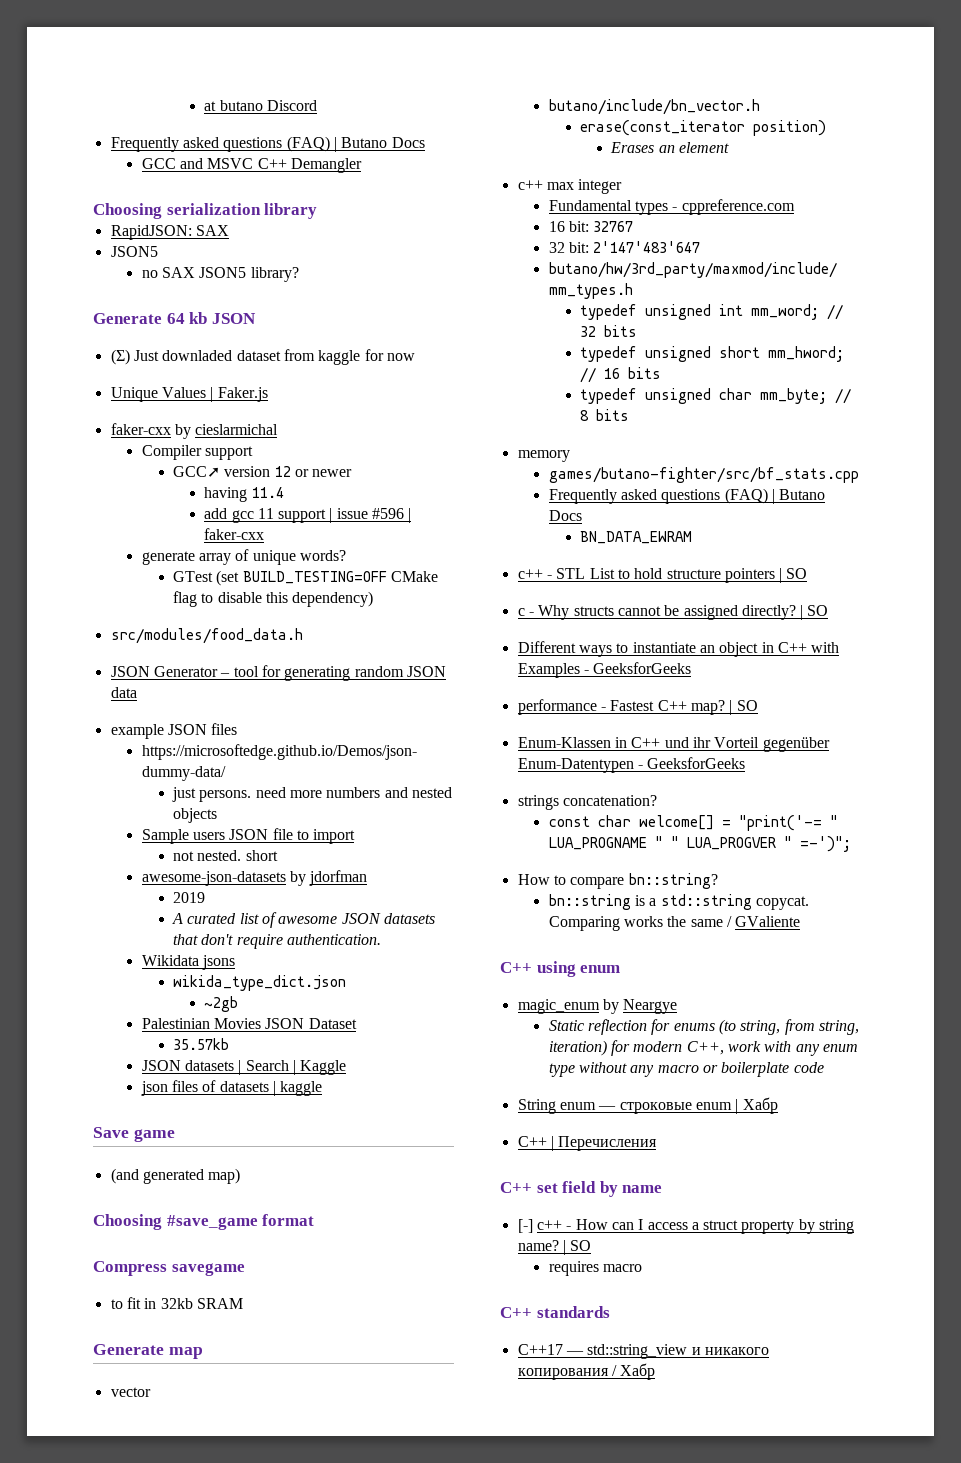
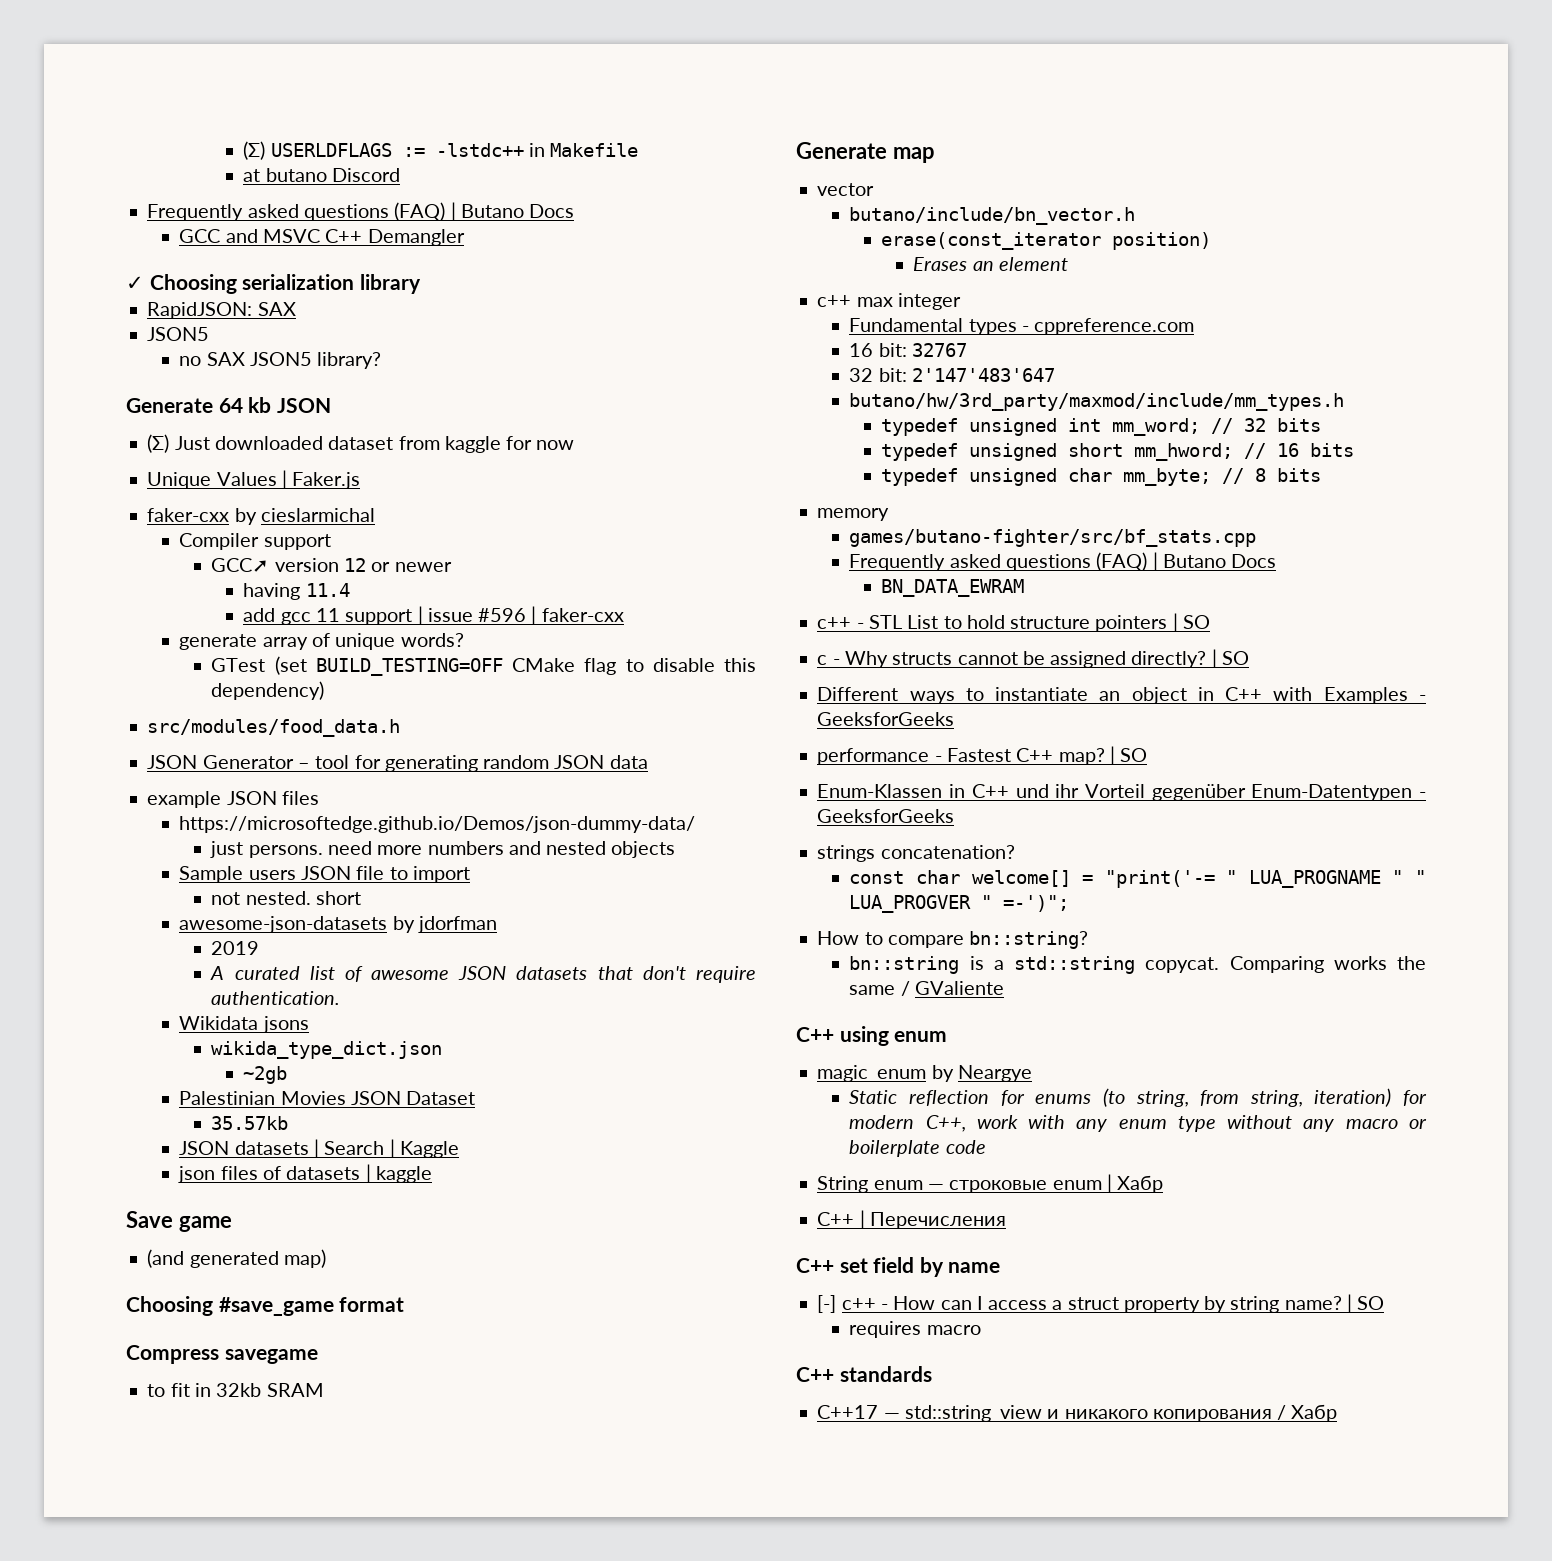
+ (Σ) USERLDFLAGS := -lstdc++ in Makefile
- Choosing serialization library
+ ✓ Choosing serialization library
- (Σ) Just downladed dataset from kaggle for now
+ (Σ) Just downloaded dataset from kaggle for now

